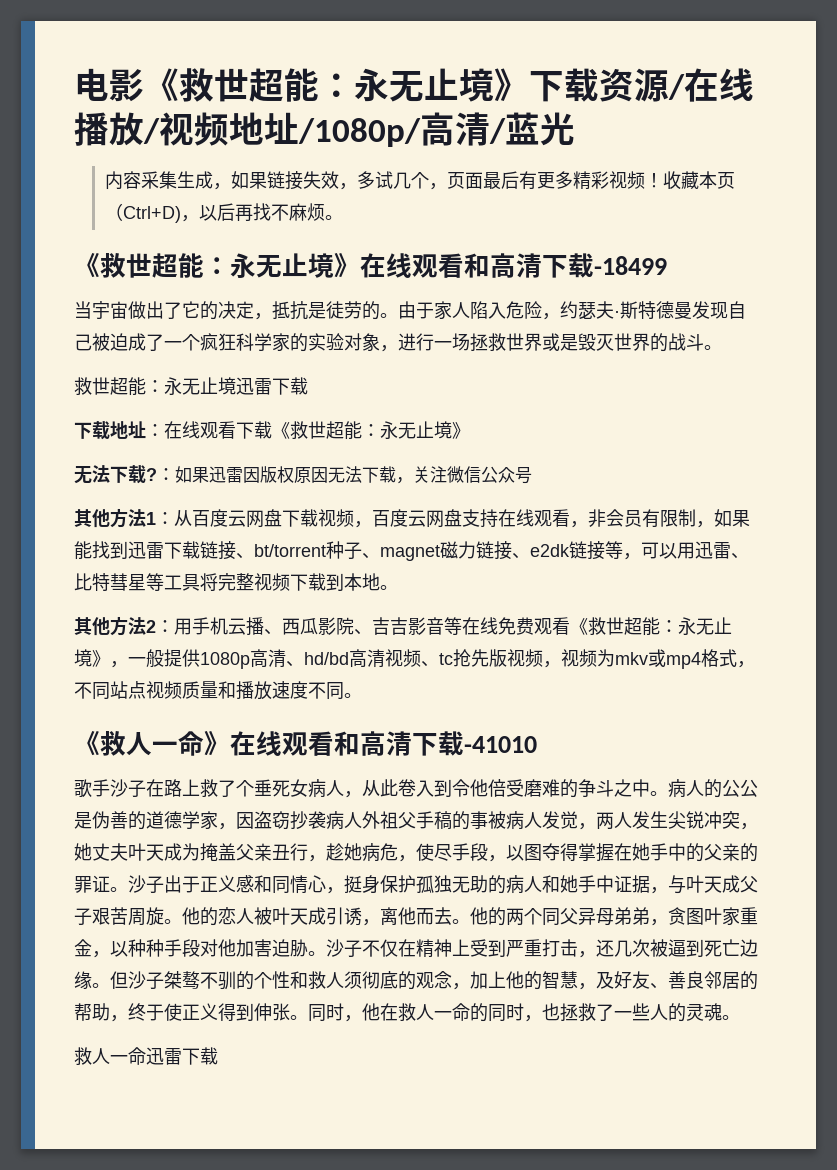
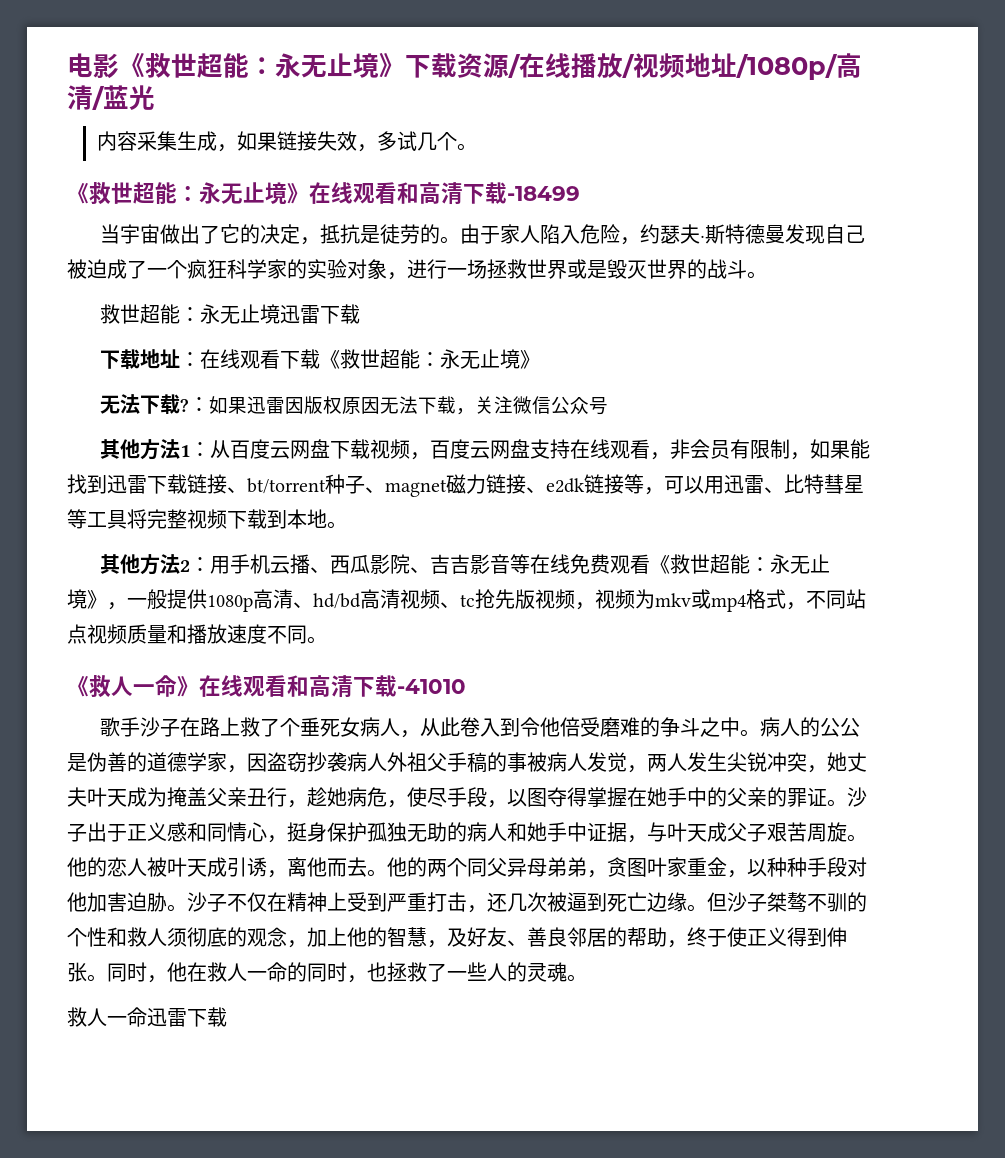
- 内容采集生成，如果链接失效，多试几个，页面最后有更多精彩视频！收藏本页（Ctrl+D)，以后再找不麻烦。
+ 内容采集生成，如果链接失效，多试几个。

